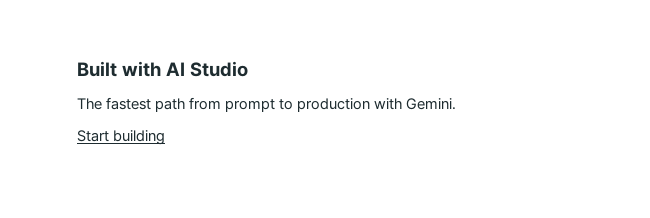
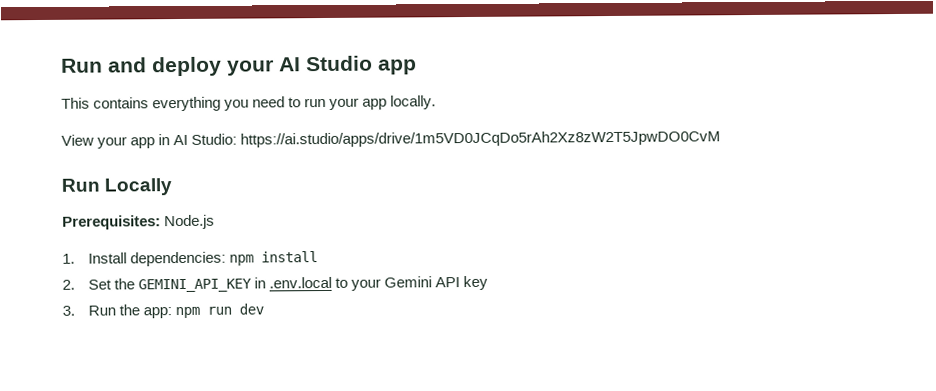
- Built with AI Studio
- The fastest path from prompt to production with Gemini.
- Start building
+ Run and deploy your AI Studio app
+ This contains everything you need to run your app locally.
+ View your app in AI Studio: https://ai.studio/apps/drive/1m5VD0JCqDo5rAh2Xz8zW2T5JpwDO0CvM
+ Run Locally
+ Prerequisites: Node.js
+ 1. Install dependencies: npm install
+ 2. Set the GEMINI_API_KEY in .env.local to your Gemini API key
+ 3. Run the app: npm run dev

